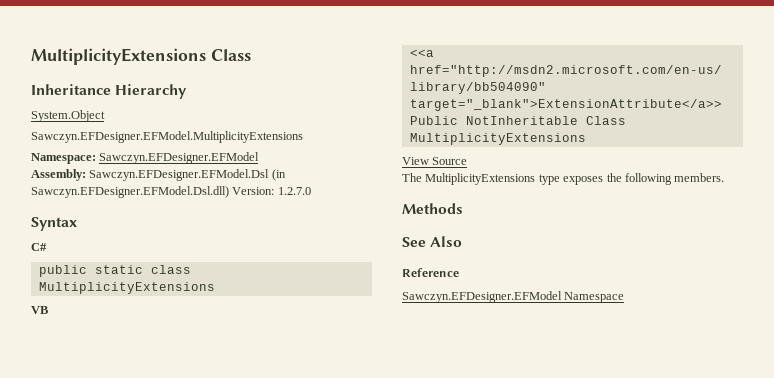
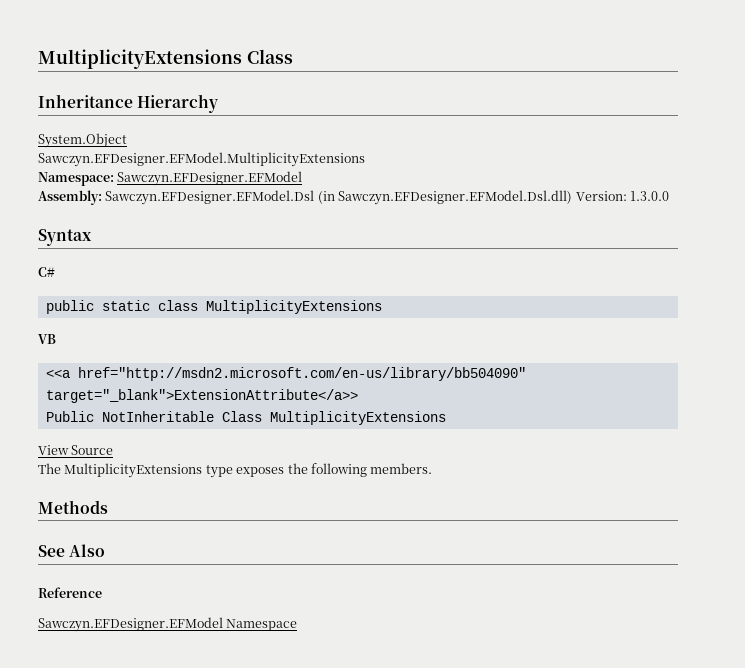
- Assembly: Sawczyn.EFDesigner.EFModel.Dsl (in Sawczyn.EFDesigner.EFModel.Dsl.dll) Version: 1.2.7.0
+ Assembly: Sawczyn.EFDesigner.EFModel.Dsl (in Sawczyn.EFDesigner.EFModel.Dsl.dll) Version: 1.3.0.0

